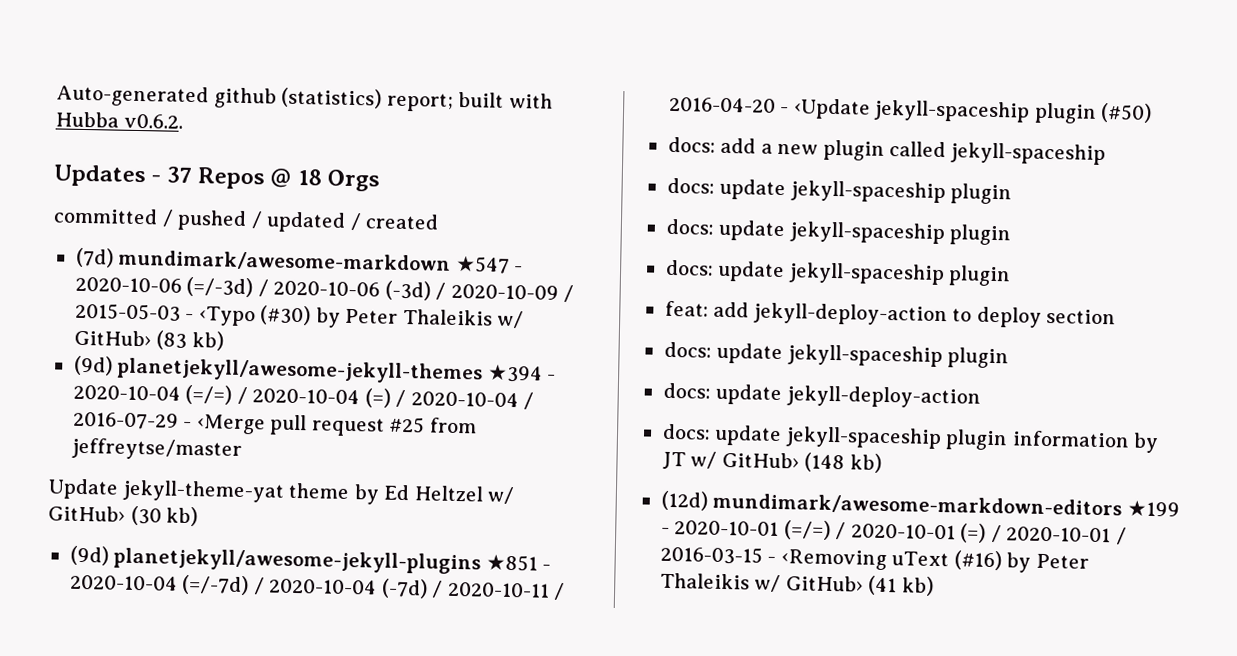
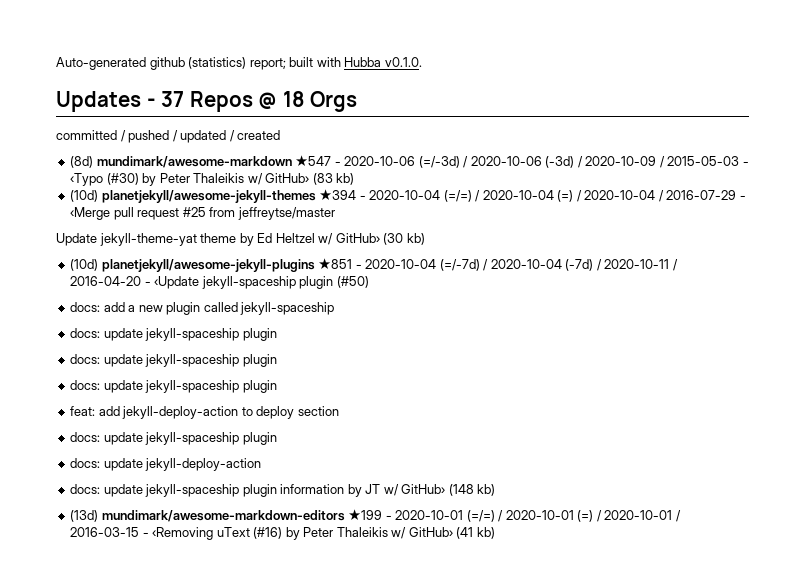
- Auto-generated github (statistics) report; built with Hubba v0.6.2.
+ Auto-generated github (statistics) report; built with Hubba v0.1.0.
- (7d) mundimark/awesome-markdown ★547 - 2020-10-06 (=/-3d) / 2020-10-06 (-3d) / 2020-10-09 / 2015-05-03 - ‹Typo (#30) by Peter Thaleikis w/ GitHub› (83 kb)
+ (8d) mundimark/awesome-markdown ★547 - 2020-10-06 (=/-3d) / 2020-10-06 (-3d) / 2020-10-09 / 2015-05-03 - ‹Typo (#30) by Peter Thaleikis w/ GitHub› (83 kb)
- (9d) planetjekyll/awesome-jekyll-themes ★394 - 2020-10-04 (=/=) / 2020-10-04 (=) / 2020-10-04 / 2016-07-29 - ‹Merge pull request #25 from jeffreytse/master
+ (10d) planetjekyll/awesome-jekyll-themes ★394 - 2020-10-04 (=/=) / 2020-10-04 (=) / 2020-10-04 / 2016-07-29 - ‹Merge pull request #25 from jeffreytse/master
- (9d) planetjekyll/awesome-jekyll-plugins ★851 - 2020-10-04 (=/-7d) / 2020-10-04 (-7d) / 2020-10-11 / 2016-04-20 - ‹Update jekyll-spaceship plugin (#50)
+ (10d) planetjekyll/awesome-jekyll-plugins ★851 - 2020-10-04 (=/-7d) / 2020-10-04 (-7d) / 2020-10-11 / 2016-04-20 - ‹Update jekyll-spaceship plugin (#50)
- (12d) mundimark/awesome-markdown-editors ★199 - 2020-10-01 (=/=) / 2020-10-01 (=) / 2020-10-01 / 2016-03-15 - ‹Removing uText (#16) by Peter Thaleikis w/ GitHub› (41 kb)
+ (13d) mundimark/awesome-markdown-editors ★199 - 2020-10-01 (=/=) / 2020-10-01 (=) / 2020-10-01 / 2016-03-15 - ‹Removing uText (#16) by Peter Thaleikis w/ GitHub› (41 kb)

